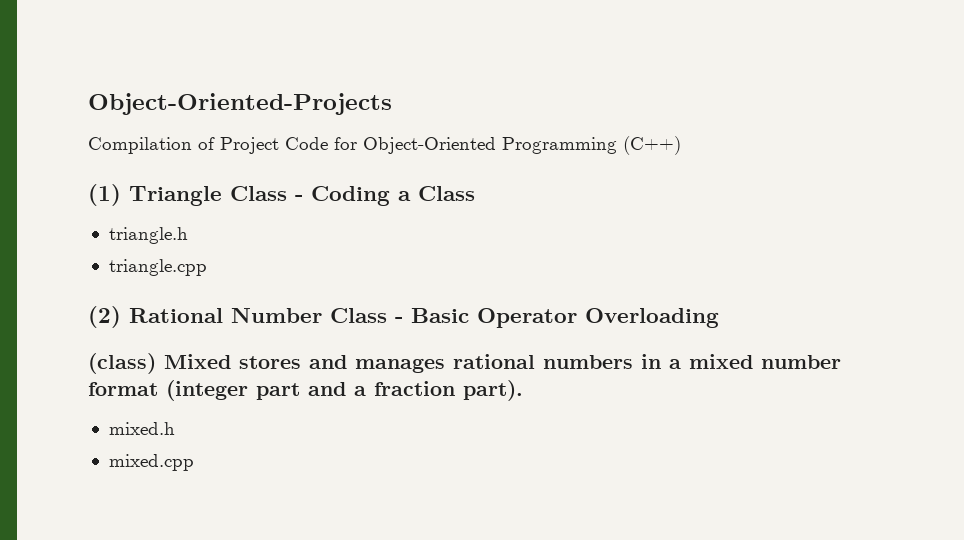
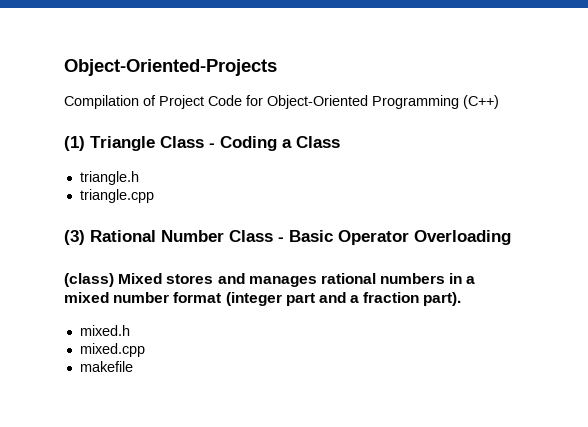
- (2) Rational Number Class - Basic Operator Overloading
+ (3) Rational Number Class - Basic Operator Overloading
+ makefile

